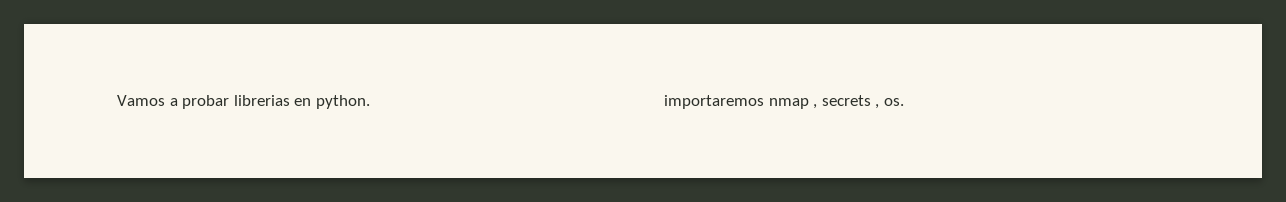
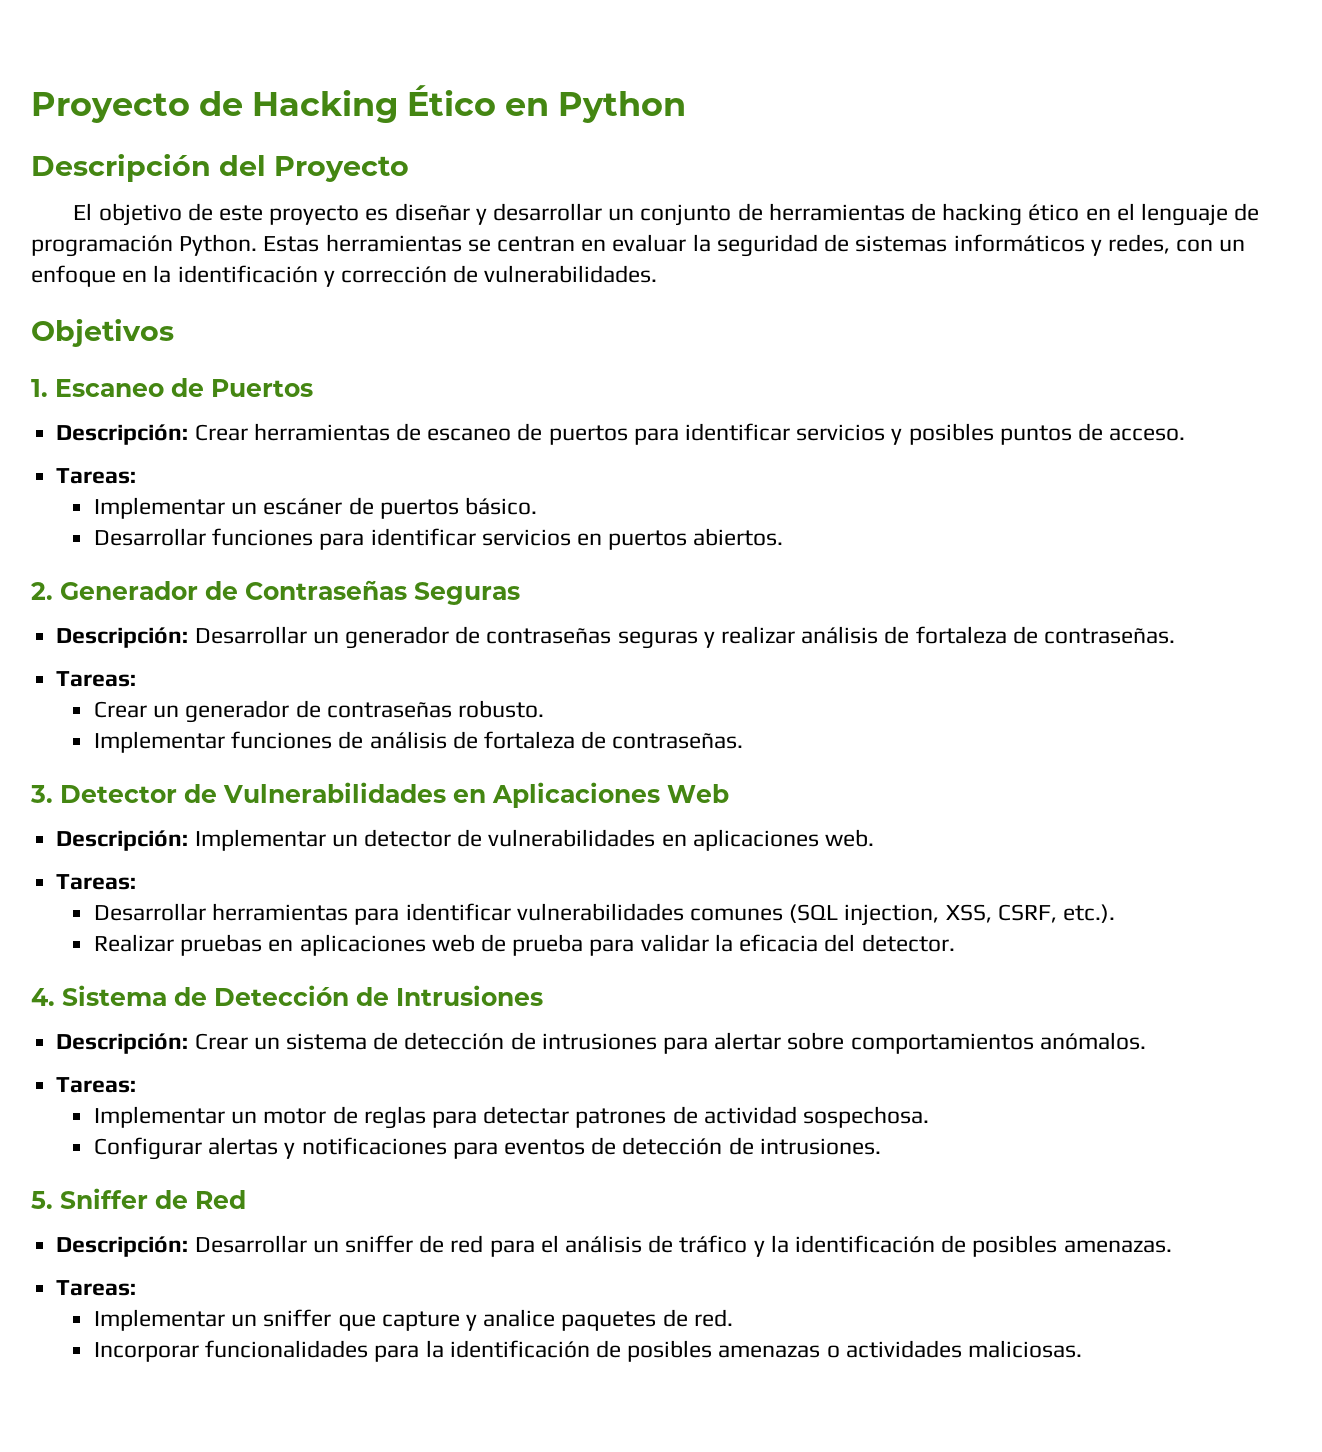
- Vamos a probar librerias en python.
- importaremos nmap , secrets , os.
+ Proyecto de Hacking Ético en Python
+ Descripción del Proyecto
+ El objetivo de este proyecto es diseñar y desarrollar un conjunto de herramientas de hacking ético en el lenguaje de programación Python. Estas herramientas se centran en evaluar la seguridad de sistemas informáticos y redes, con un enfoque en la identificación y corrección de vulnerabilidades.
+ Objetivos
+ 1. Escaneo de Puertos
+ Descripción: Crear herramientas de escaneo de puertos para identificar servicios y posibles puntos de acceso.
+ Tareas:
+ Implementar un escáner de puertos básico.
+ Desarrollar funciones para identificar servicios en puertos abiertos.
+ 2. Generador de Contraseñas Seguras
+ Descripción: Desarrollar un generador de contraseñas seguras y realizar análisis de fortaleza de contraseñas.
+ Tareas:
+ Crear un generador de contraseñas robusto.
+ Implementar funciones de análisis de fortaleza de contraseñas.
+ 3. Detector de Vulnerabilidades en Aplicaciones Web
+ Descripción: Implementar un detector de vulnerabilidades en aplicaciones web.
+ Tareas:
+ Desarrollar herramientas para identificar vulnerabilidades comunes (SQL injection, XSS, CSRF, etc.).
+ Realizar pruebas en aplicaciones web de prueba para validar la eficacia del detector.
+ 4. Sistema de Detección de Intrusiones
+ Descripción: Crear un sistema de detección de intrusiones para alertar sobre comportamientos anómalos.
+ Tareas:
+ Implementar un motor de reglas para detectar patrones de actividad sospechosa.
+ Configurar alertas y notificaciones para eventos de detección de intrusiones.
+ 5. Sniffer de Red
+ Descripción: Desarrollar un sniffer de red para el análisis de tráfico y la identificación de posibles amenazas.
+ Tareas:
+ Implementar un sniffer que capture y analice paquetes de red.
+ Incorporar funcionalidades para la identificación de posibles amenazas o actividades maliciosas.

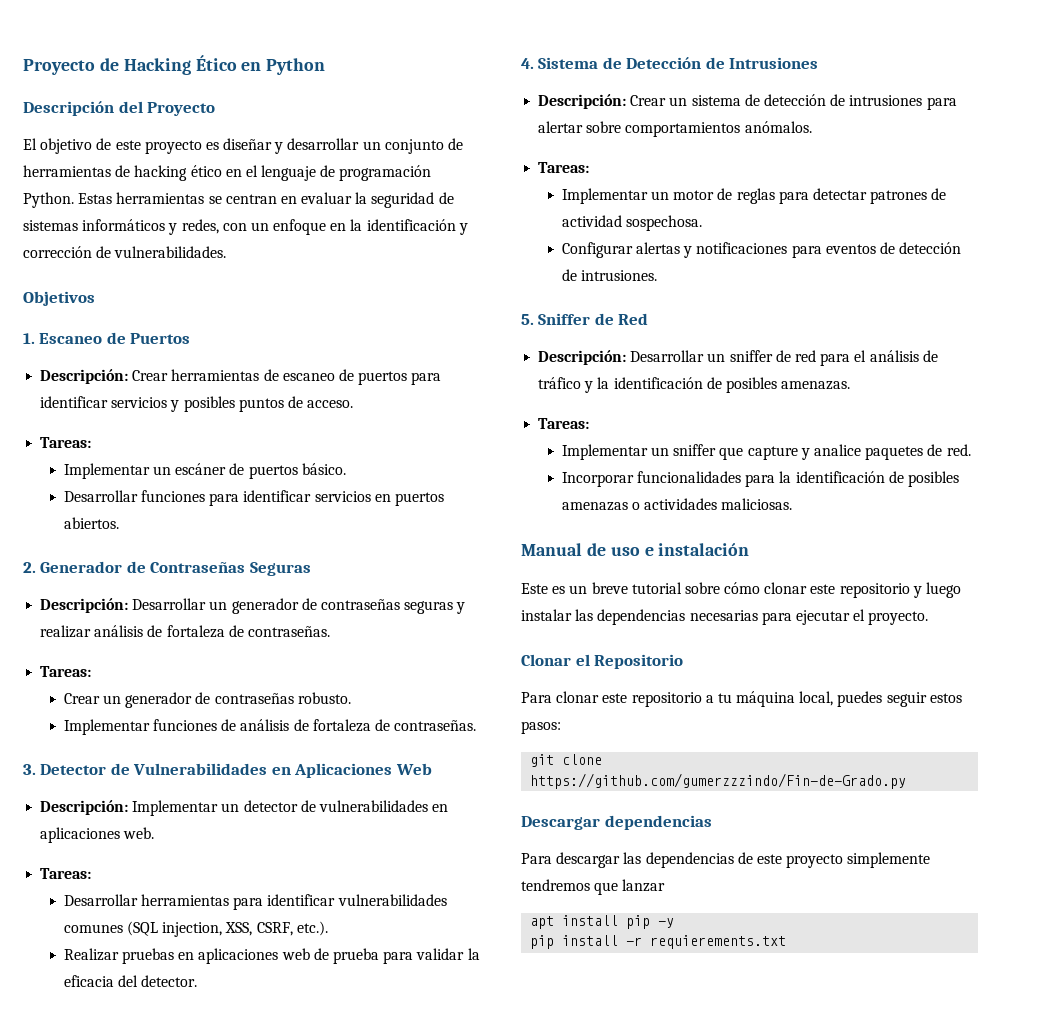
+ Manual de uso e instalación
+ Este es un breve tutorial sobre cómo clonar este repositorio y luego instalar las dependencias necesarias para ejecutar el proyecto.
+ Clonar el Repositorio
+ Para clonar este repositorio a tu máquina local, puedes seguir estos pasos:
+ git clone https://github.com/gumerzzzindo/Fin-de-Grado.py
+ Descargar dependencias
+ Para descargar las dependencias de este proyecto simplemente tendremos que lanzar
+ apt install pip -y
+ pip install -r requierements.txt

